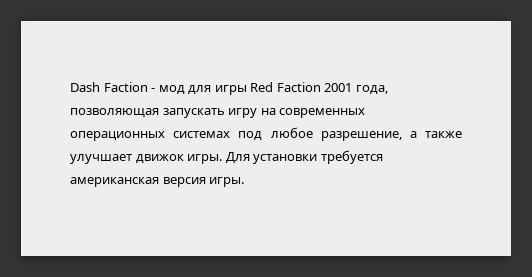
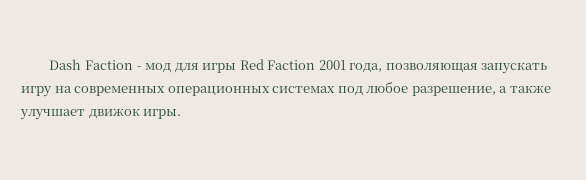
- Для установки требуется американская версия игры.

